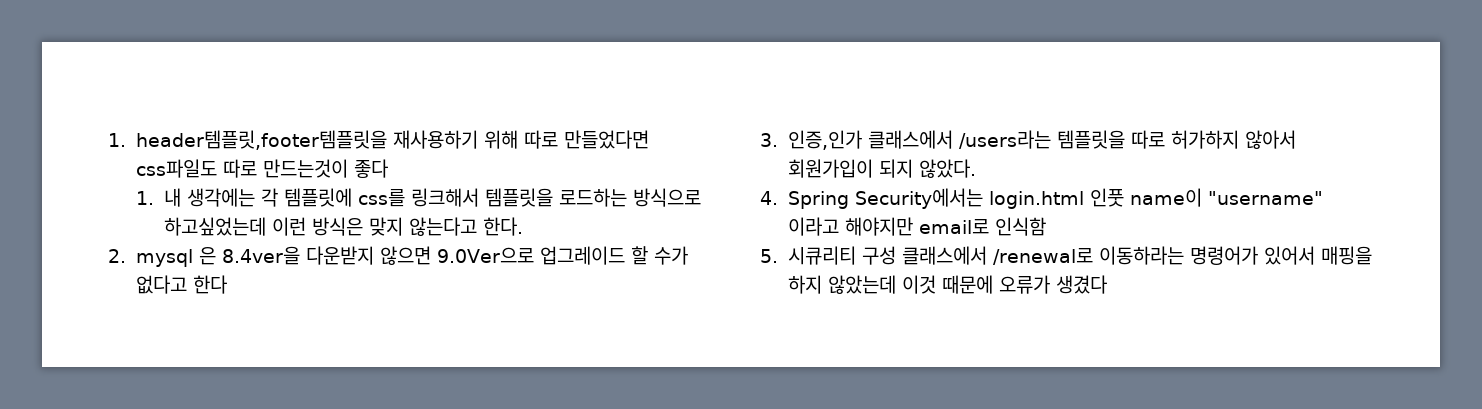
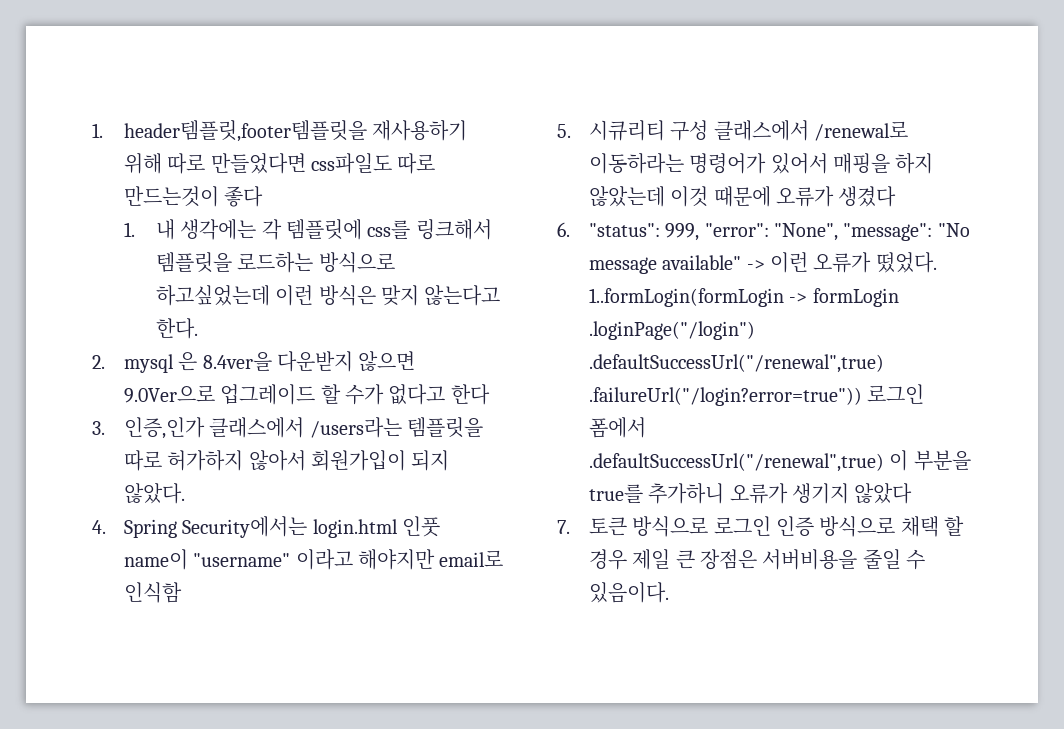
+ 6. "status": 999, "error": "None", "message": "No message available" -> 이런 오류가 떴었다. 1..formLogin(formLogin -> formLogin .loginPage("/login") .defaultSuccessUrl("/renewal",true) .failureUrl("/login?error=true")) 로그인 폼에서
+ .defaultSuccessUrl("/renewal",true) 이 부분을 true를 추가하니 오류가 생기지 않았다
+ 7. 토큰 방식으로 로그인 인증 방식으로 채택 할 경우 제일 큰 장점은 서버비용을 줄일 수 있음이다.

